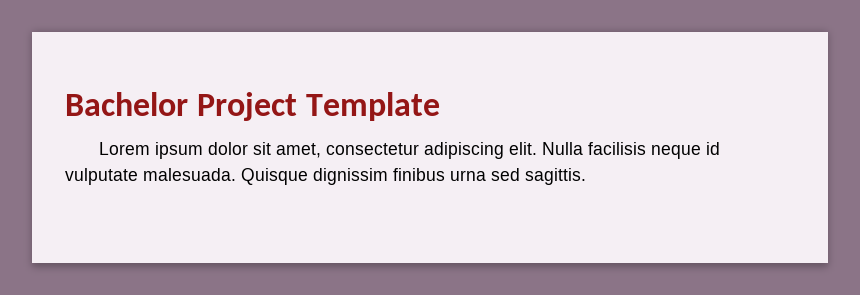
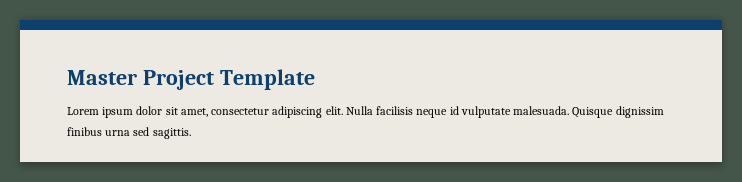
- Bachelor Project Template
+ Master Project Template

